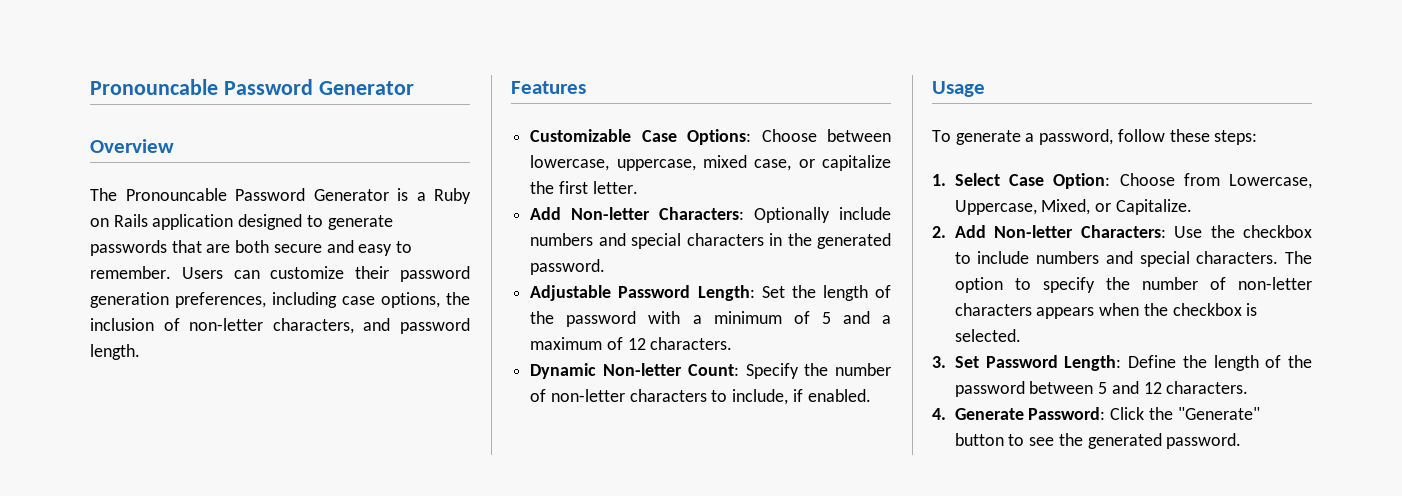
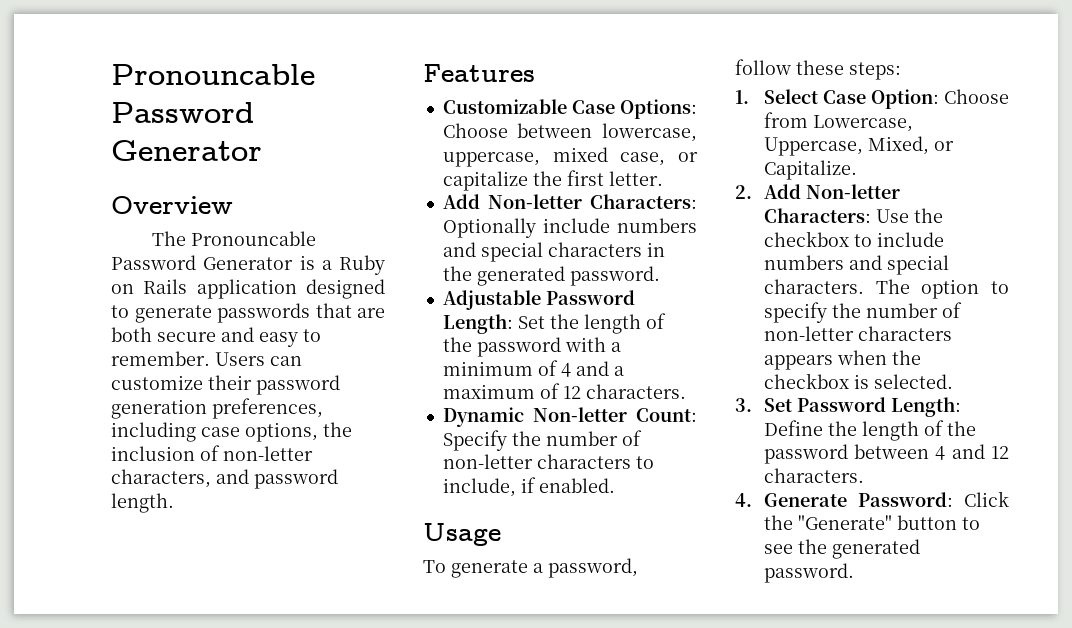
- Adjustable Password Length: Set the length of the password with a minimum of 5 and a maximum of 12 characters.
+ Adjustable Password Length: Set the length of the password with a minimum of 4 and a maximum of 12 characters.
- 3. Set Password Length: Define the length of the password between 5 and 12 characters.
+ 3. Set Password Length: Define the length of the password between 4 and 12 characters.

